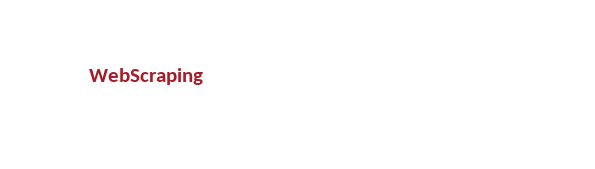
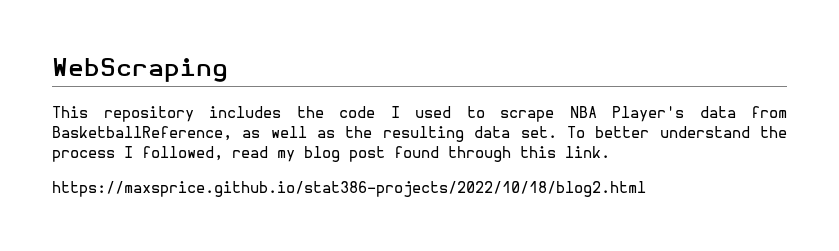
+ This repository includes the code I used to scrape NBA Player's data from BasketballReference, as well as the resulting data set. To better understand the process I followed, read my blog post found through this link.
+ https://maxsprice.github.io/stat386-projects/2022/10/18/blog2.html

